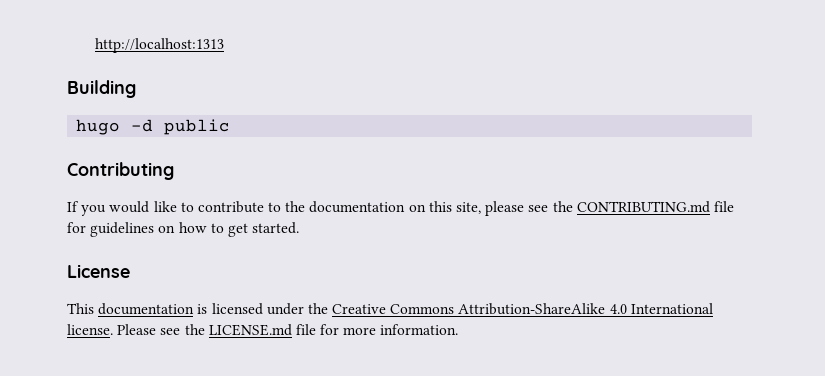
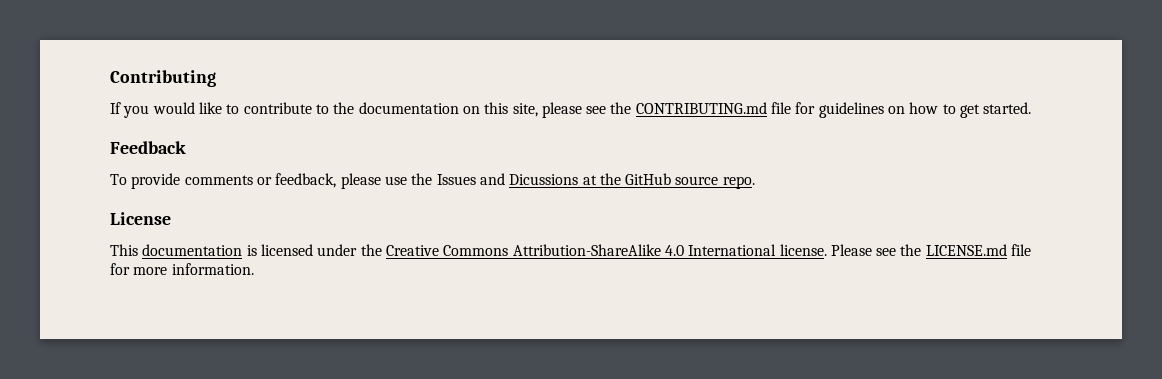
- http://localhost:1313
- Building
- hugo -d public
+ Feedback
+ To provide comments or feedback, please use the Issues and Dicussions at the GitHub source repo.

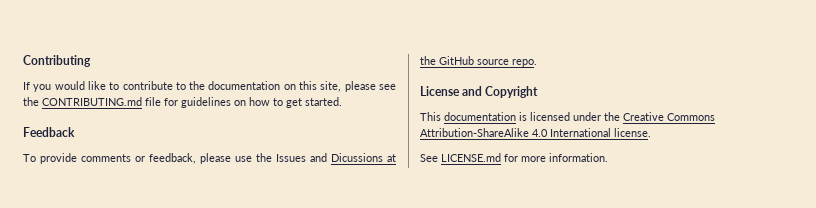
- License
+ License and Copyright
- This documentation is licensed under the Creative Commons Attribution-ShareAlike 4.0 International license. Please see the LICENSE.md file for more information.
+ This documentation is licensed under the Creative Commons Attribution-ShareAlike 4.0 International license.
+ See LICENSE.md for more information.

